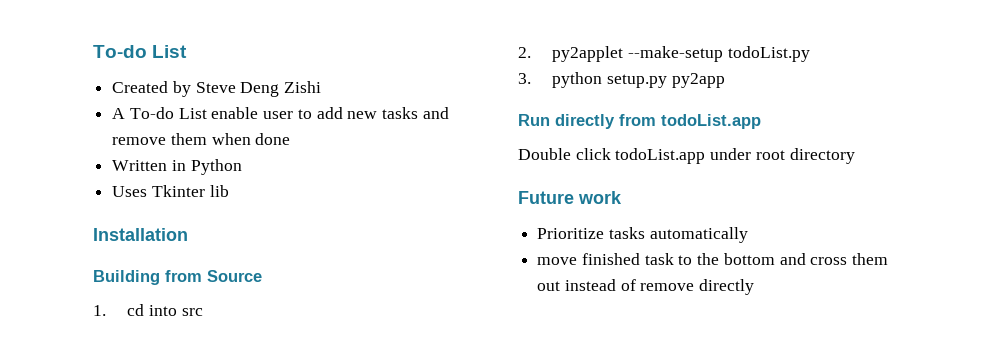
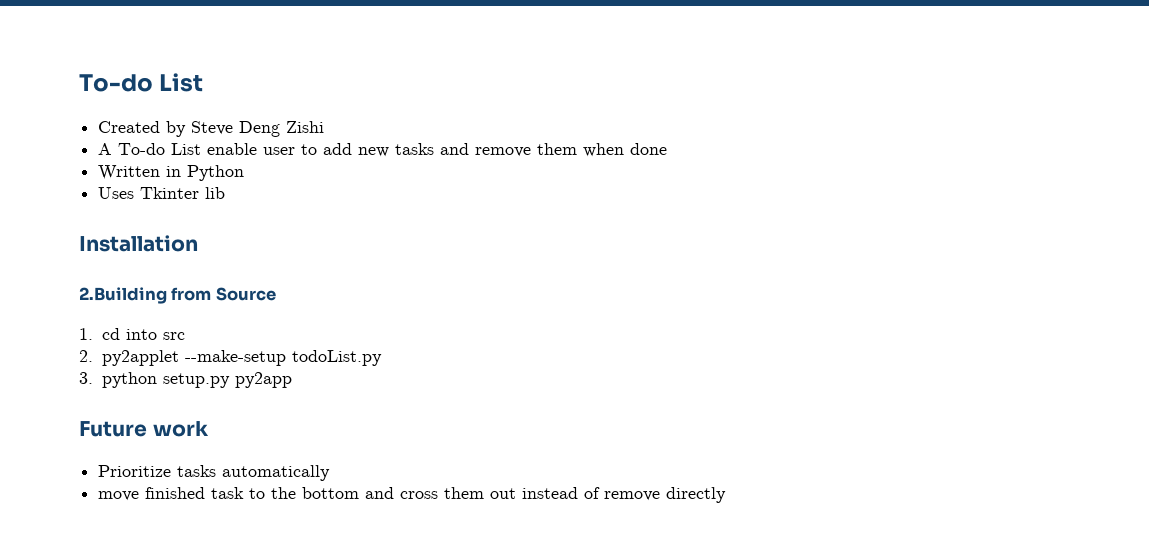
- Building from Source
+ 2.Building from Source
- Run directly from todoList.app
- Double click todoList.app under root directory

